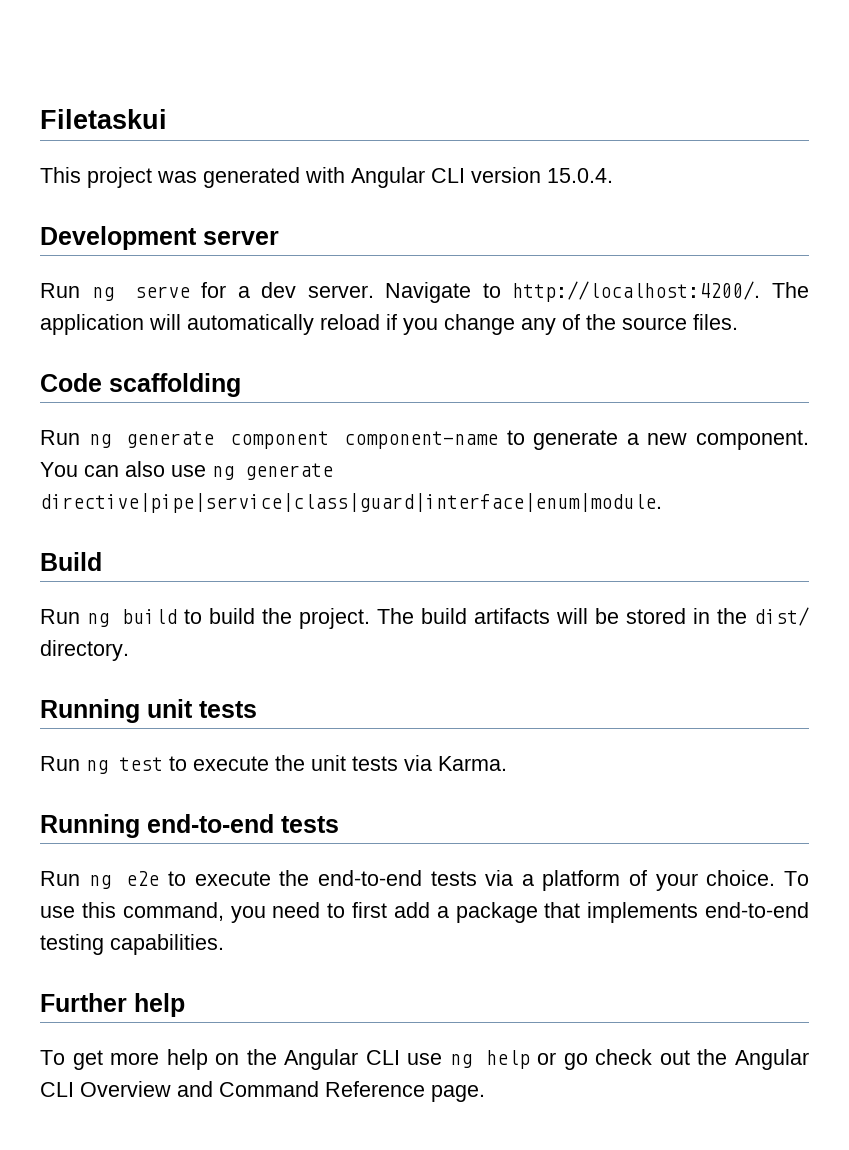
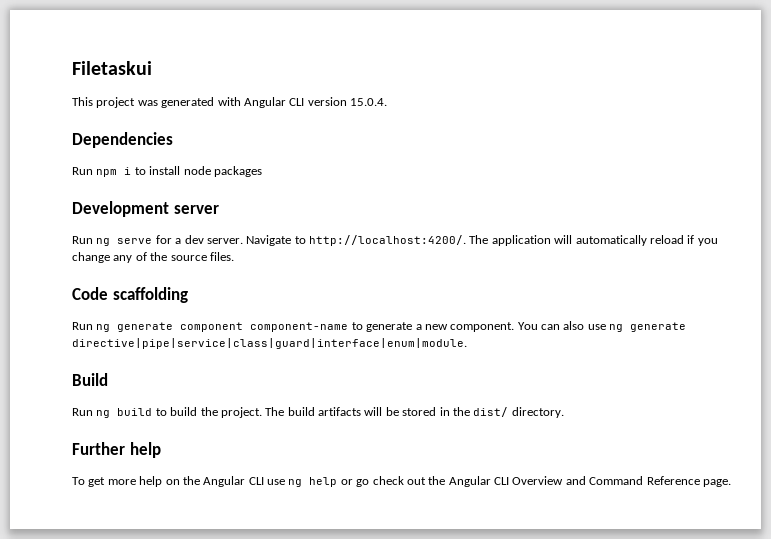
+ Dependencies
+ Run npm i to install node packages
- Running unit tests
- Run ng test to execute the unit tests via Karma.
- Running end-to-end tests
- Run ng e2e to execute the end-to-end tests via a platform of your choice. To use this command, you need to first add a package that implements end-to-end testing capabilities.

